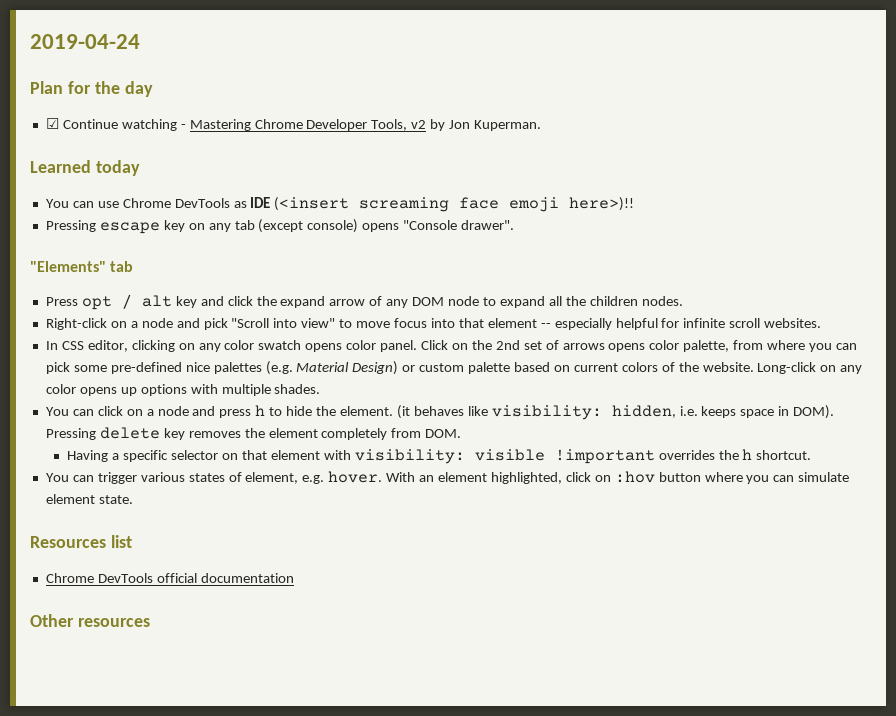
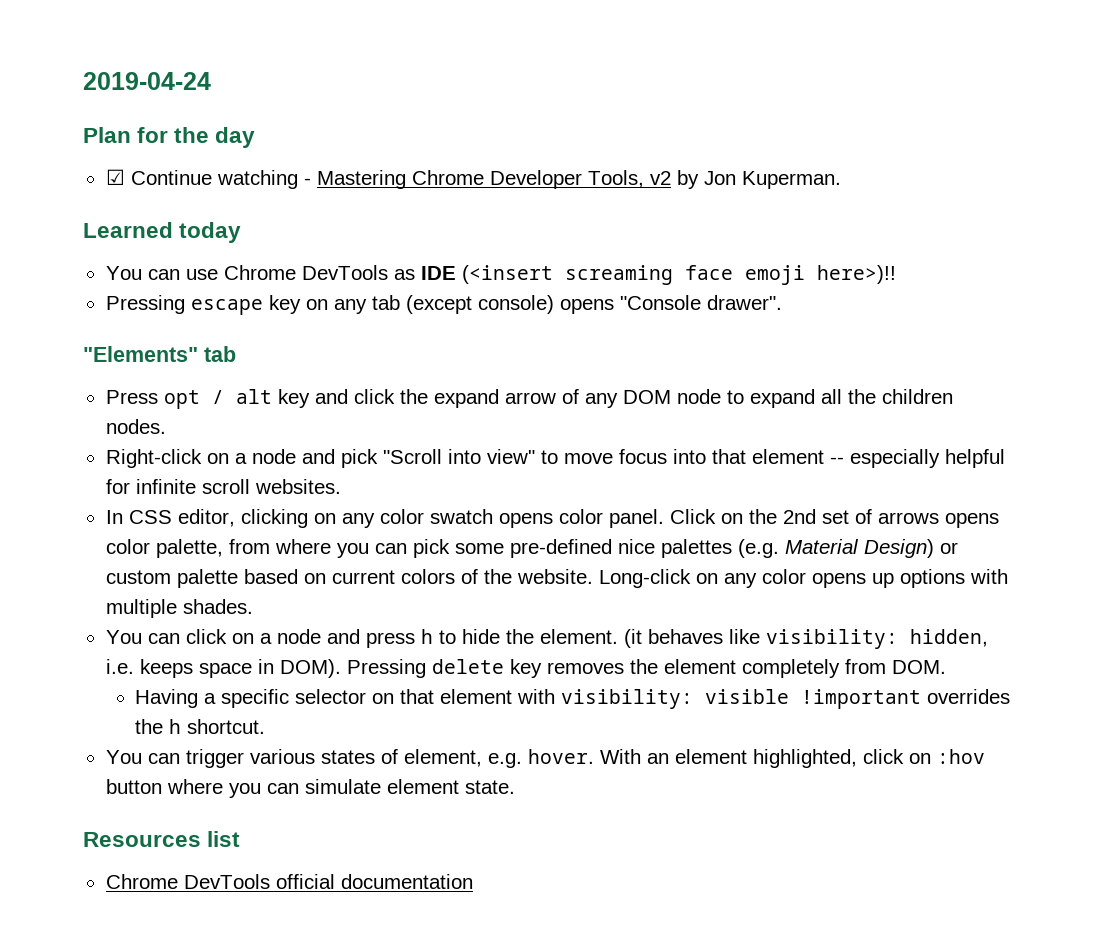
- Other resources

